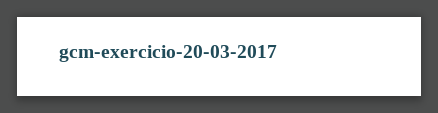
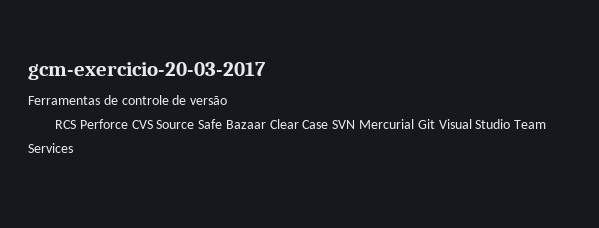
+ Ferramentas de controle de versão
+ RCS Perforce CVS Source Safe Bazaar Clear Case SVN Mercurial Git Visual Studio Team Services

